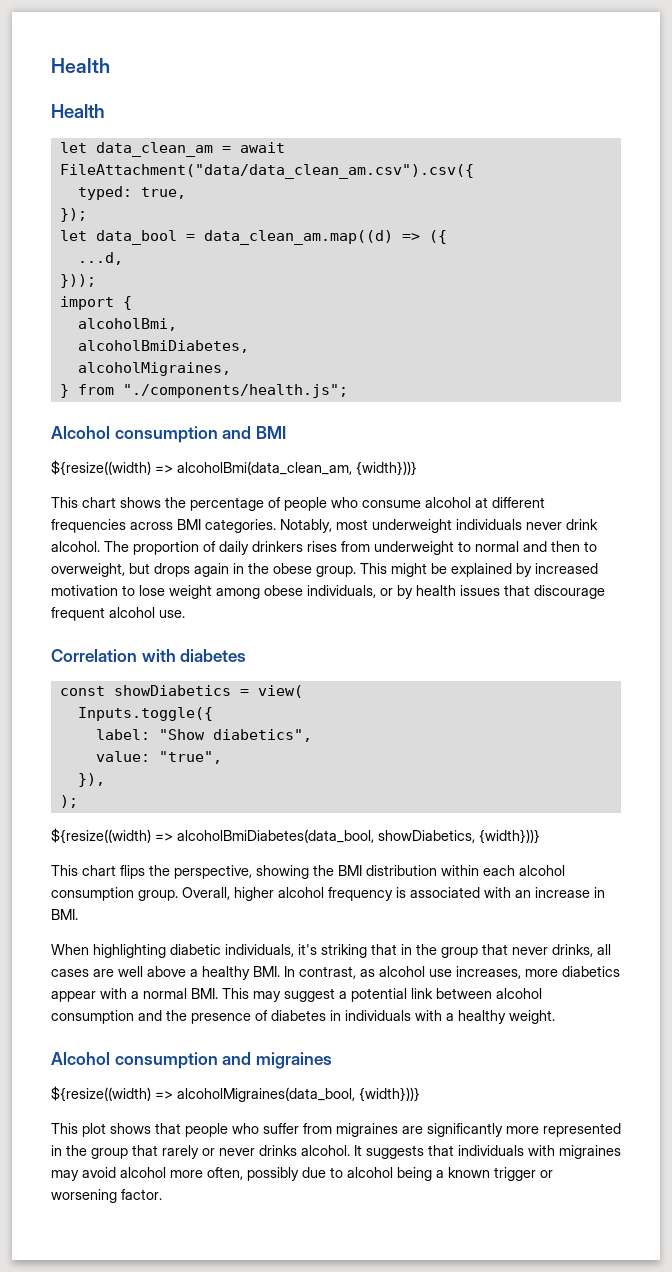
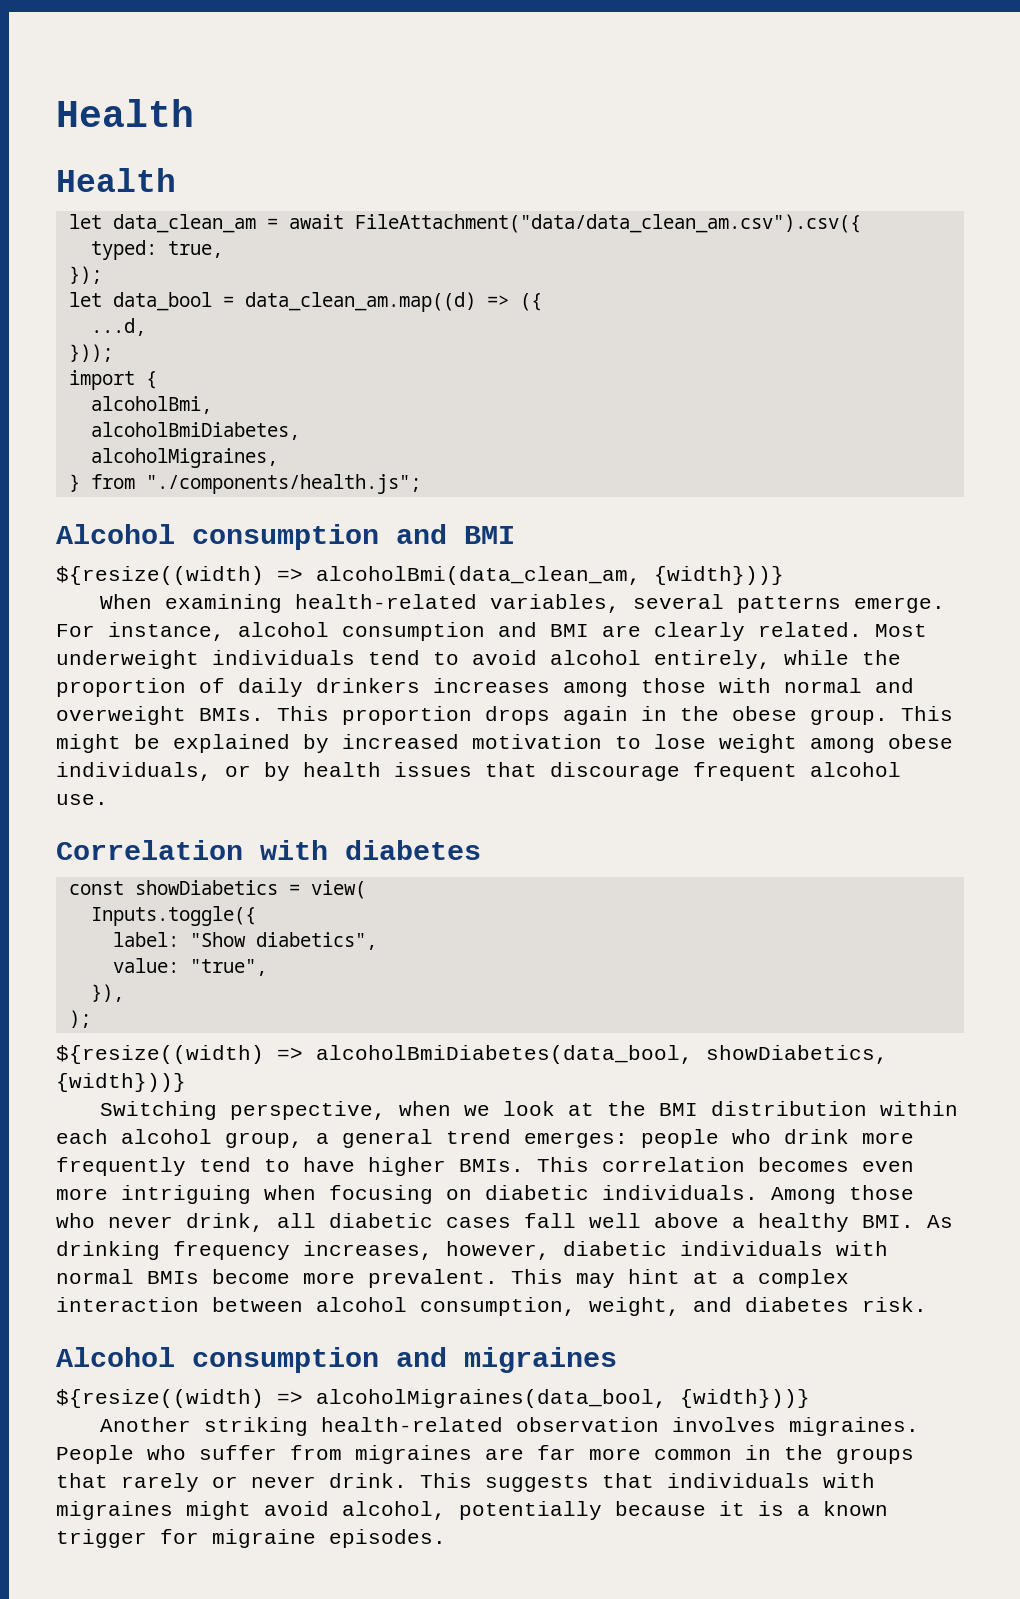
- This chart shows the percentage of people who consume alcohol at different frequencies across BMI categories. Notably, most underweight individuals never drink alcohol. The proportion of daily drinkers rises from underweight to normal and then to overweight, but drops again in the obese group.
+ When examining health-related variables, several patterns emerge. For instance, alcohol consumption and BMI are clearly related. Most underweight individuals tend to avoid alcohol entirely, while the proportion of daily drinkers increases among those with normal and overweight BMIs. This proportion drops again in the obese group.
- This chart flips the perspective, showing the BMI distribution within each alcohol consumption group. Overall, higher alcohol frequency is associated with an increase in BMI.
- When highlighting diabetic individuals, it's striking that in the group that never drinks, all cases are well above a healthy BMI. In contrast, as alcohol use increases, more diabetics appear with a normal BMI. This may suggest a potential link between alcohol consumption and the presence of diabetes in individuals with a healthy weight.
+ Switching perspective, when we look at the BMI distribution within each alcohol group, a general trend emerges: people who drink more frequently tend to have higher BMIs. This correlation becomes even more intriguing when focusing on diabetic individuals. Among those who never drink, all diabetic cases fall well above a healthy BMI. As drinking frequency increases, however, diabetic individuals with normal BMIs become more prevalent. This may hint at a complex interaction between alcohol consumption, weight, and diabetes risk.
- This plot shows that people who suffer from migraines are significantly more represented in the group that rarely or never drinks alcohol. It suggests that individuals with migraines may avoid alcohol more often, possibly due to alcohol being a known trigger or worsening factor.
+ Another striking health-related observation involves migraines. People who suffer from migraines are far more common in the groups that rarely or never drink. This suggests that individuals with migraines might avoid alcohol, potentially because it is a known trigger for migraine episodes.

